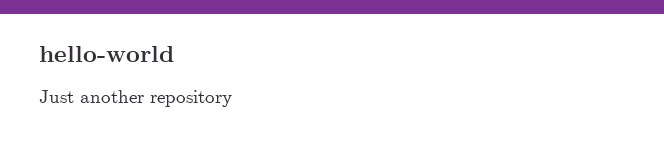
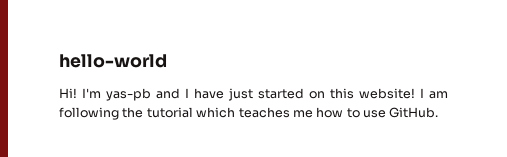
- Just another repository
+ Hi! I'm yas-pb and I have just started on this website! I am following the tutorial which teaches me how to use GitHub.

